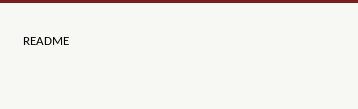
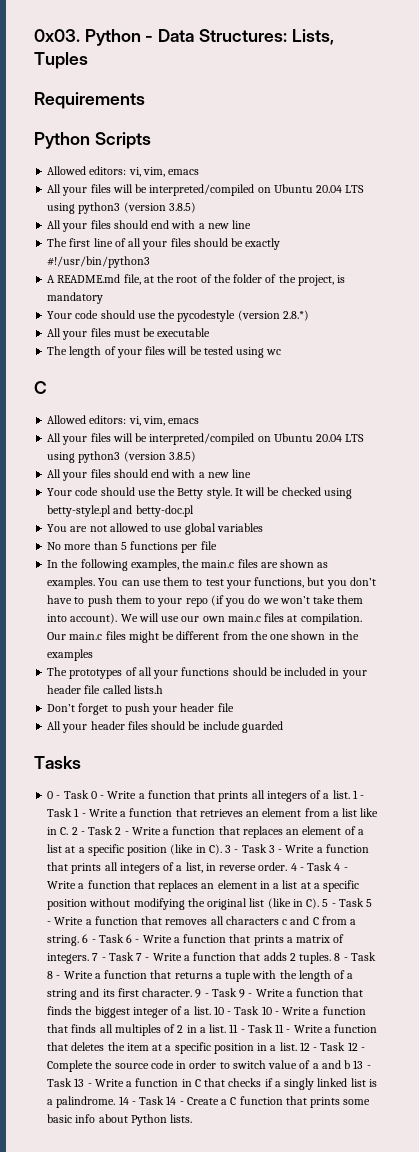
- README
+ 0x03. Python - Data Structures: Lists, Tuples
+ Requirements
+ Python Scripts
+ Allowed editors: vi, vim, emacs
+ All your files will be interpreted/compiled on Ubuntu 20.04 LTS using python3 (version 3.8.5)
+ All your files should end with a new line
+ The first line of all your files should be exactly #!/usr/bin/python3
+ A README.md file, at the root of the folder of the project, is mandatory
+ Your code should use the pycodestyle (version 2.8.*)
+ All your files must be executable
+ The length of your files will be tested using wc
+ C
+ Allowed editors: vi, vim, emacs
+ All your files will be interpreted/compiled on Ubuntu 20.04 LTS using python3 (version 3.8.5)
+ All your files should end with a new line
+ Your code should use the Betty style. It will be checked using betty-style.pl and betty-doc.pl
+ You are not allowed to use global variables
+ No more than 5 functions per file
+ In the following examples, the main.c files are shown as examples. You can use them to test your functions, but you don’t have to push them to your repo (if you do we won’t take them into account). We will use our own main.c files at compilation. Our main.c files might be different from the one shown in the examples
+ The prototypes of all your functions should be included in your header file called lists.h
+ Don’t forget to push your header file
+ All your header files should be include guarded
+ Tasks
+ 0 - Task 0 - Write a function that prints all integers of a list. 1 - Task 1 - Write a function that retrieves an element from a list like in C. 2 - Task 2 - Write a function that replaces an element of a list at a specific position (like in C). 3 - Task 3 - Write a function that prints all integers of a list, in reverse order. 4 - Task 4 - Write a function that replaces an element in a list at a specific position without modifying the original list (like in C). 5 - Task 5 - Write a function that removes all characters c and C from a string. 6 - Task 6 - Write a function that prints a matrix of integers. 7 - Task 7 - Write a function that adds 2 tuples. 8 - Task 8 - Write a function that returns a tuple with the length of a string and its first character. 9 - Task 9 - Write a function that finds the biggest integer of a list. 10 - Task 10 - Write a function that finds all multiples of 2 in a list. 11 - Task 11 - Write a function that deletes the item at a specific position in a list. 12 - Task 12 - Complete the source code in order to switch value of a and b 13 - Task 13 - Write a function in C that checks if a singly linked list is a palindrome. 14 - Task 14 - Create a C function that prints some basic info about Python lists.

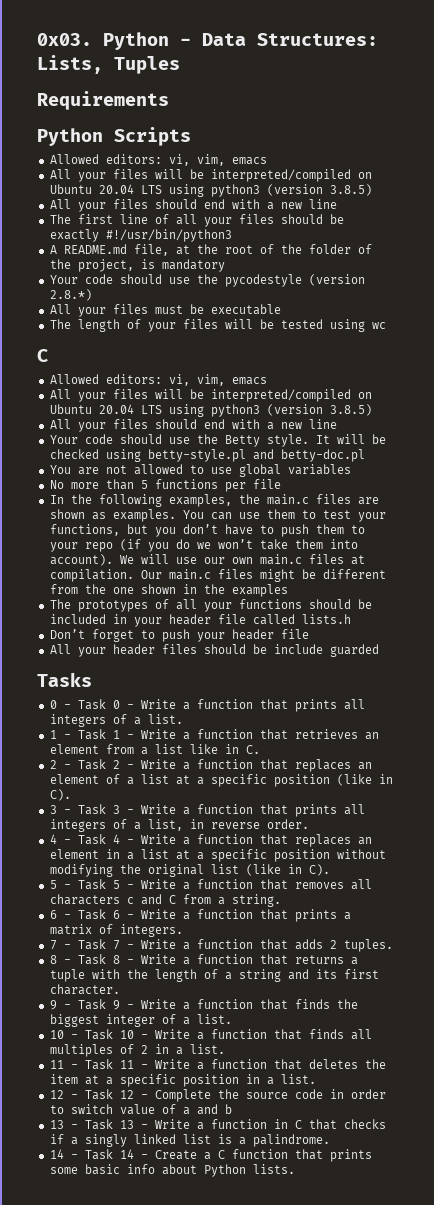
- 0 - Task 0 - Write a function that prints all integers of a list. 1 - Task 1 - Write a function that retrieves an element from a list like in C. 2 - Task 2 - Write a function that replaces an element of a list at a specific position (like in C). 3 - Task 3 - Write a function that prints all integers of a list, in reverse order. 4 - Task 4 - Write a function that replaces an element in a list at a specific position without modifying the original list (like in C). 5 - Task 5 - Write a function that removes all characters c and C from a string. 6 - Task 6 - Write a function that prints a matrix of integers. 7 - Task 7 - Write a function that adds 2 tuples. 8 - Task 8 - Write a function that returns a tuple with the length of a string and its first character. 9 - Task 9 - Write a function that finds the biggest integer of a list. 10 - Task 10 - Write a function that finds all multiples of 2 in a list. 11 - Task 11 - Write a function that deletes the item at a specific position in a list. 12 - Task 12 - Complete the source code in order to switch value of a and b 13 - Task 13 - Write a function in C that checks if a singly linked list is a palindrome. 14 - Task 14 - Create a C function that prints some basic info about Python lists.
+ 0 - Task 0 - Write a function that prints all integers of a list.
+ 1 - Task 1 - Write a function that retrieves an element from a list like in C.
+ 2 - Task 2 - Write a function that replaces an element of a list at a specific position (like in C).
+ 3 - Task 3 - Write a function that prints all integers of a list, in reverse order.
+ 4 - Task 4 - Write a function that replaces an element in a list at a specific position without modifying the original list (like in C).
+ 5 - Task 5 - Write a function that removes all characters c and C from a string.
+ 6 - Task 6 - Write a function that prints a matrix of integers.
+ 7 - Task 7 - Write a function that adds 2 tuples.
+ 8 - Task 8 - Write a function that returns a tuple with the length of a string and its first character.
+ 9 - Task 9 - Write a function that finds the biggest integer of a list.
+ 10 - Task 10 - Write a function that finds all multiples of 2 in a list.
+ 11 - Task 11 - Write a function that deletes the item at a specific position in a list.
+ 12 - Task 12 - Complete the source code in order to switch value of a and b
+ 13 - Task 13 - Write a function in C that checks if a singly linked list is a palindrome.
+ 14 - Task 14 - Create a C function that prints some basic info about Python lists.

